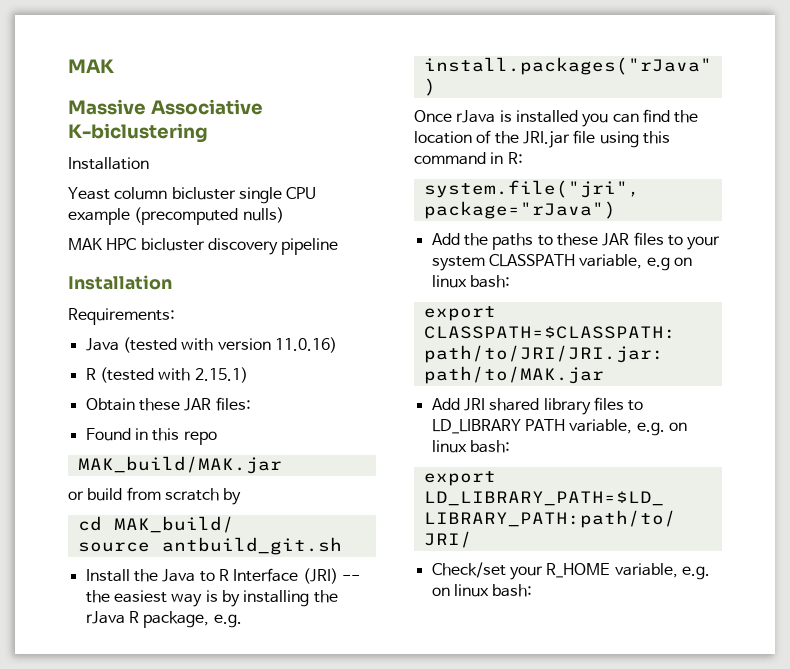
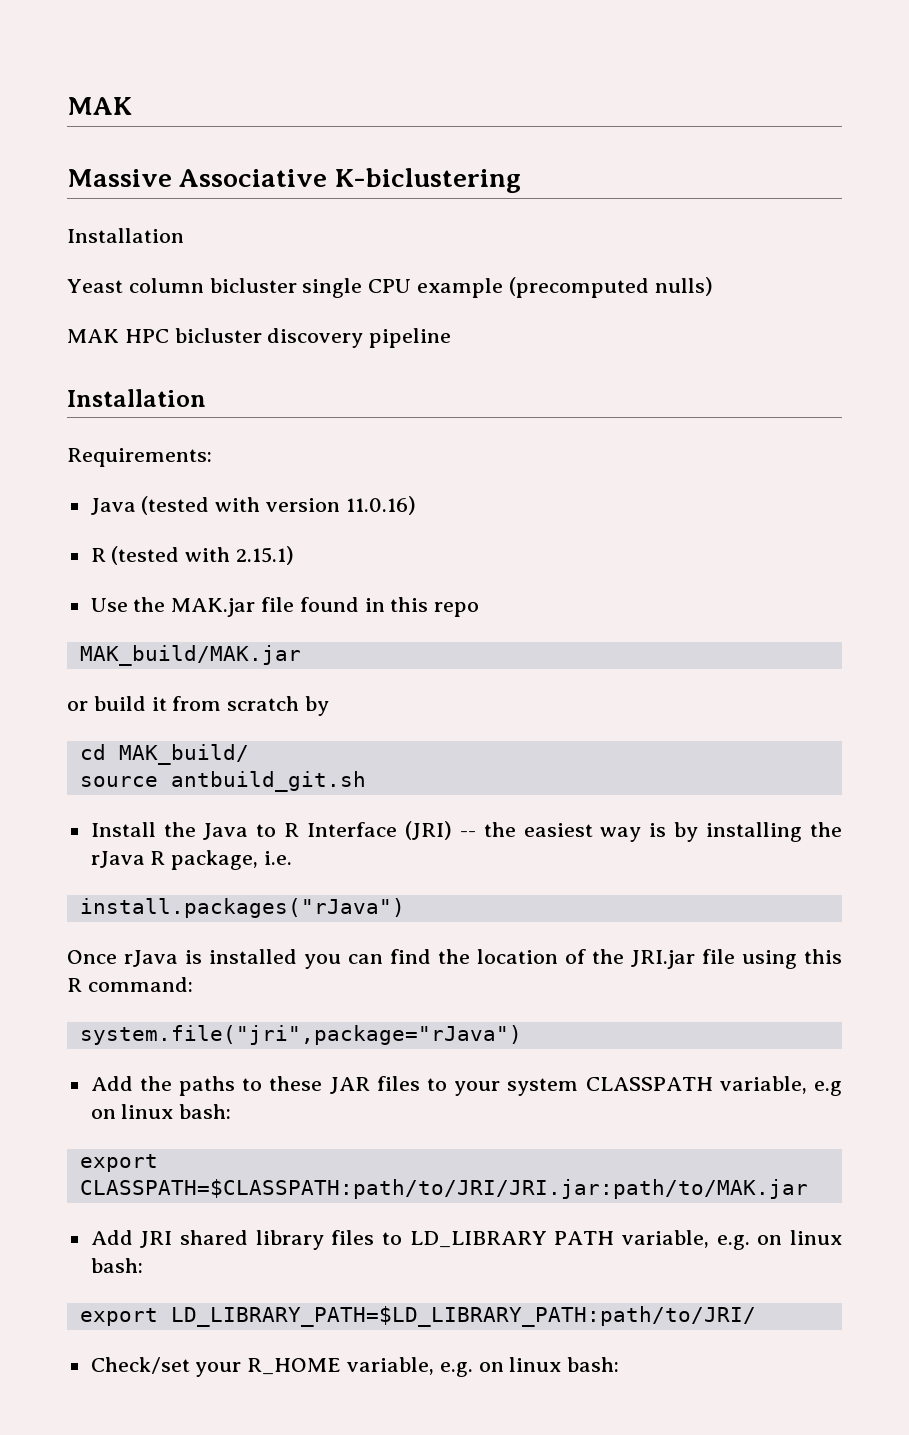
- Obtain these JAR files:
- Found in this repo
+ Use the MAK.jar file found in this repo
- or build from scratch by
+ or build it from scratch by
- Install the Java to R Interface (JRI) -- the easiest way is by installing the rJava R package, e.g.
+ Install the Java to R Interface (JRI) -- the easiest way is by installing the rJava R package, i.e.
- Once rJava is installed you can find the location of the JRI.jar file using this command in R:
+ Once rJava is installed you can find the location of the JRI.jar file using this R command:

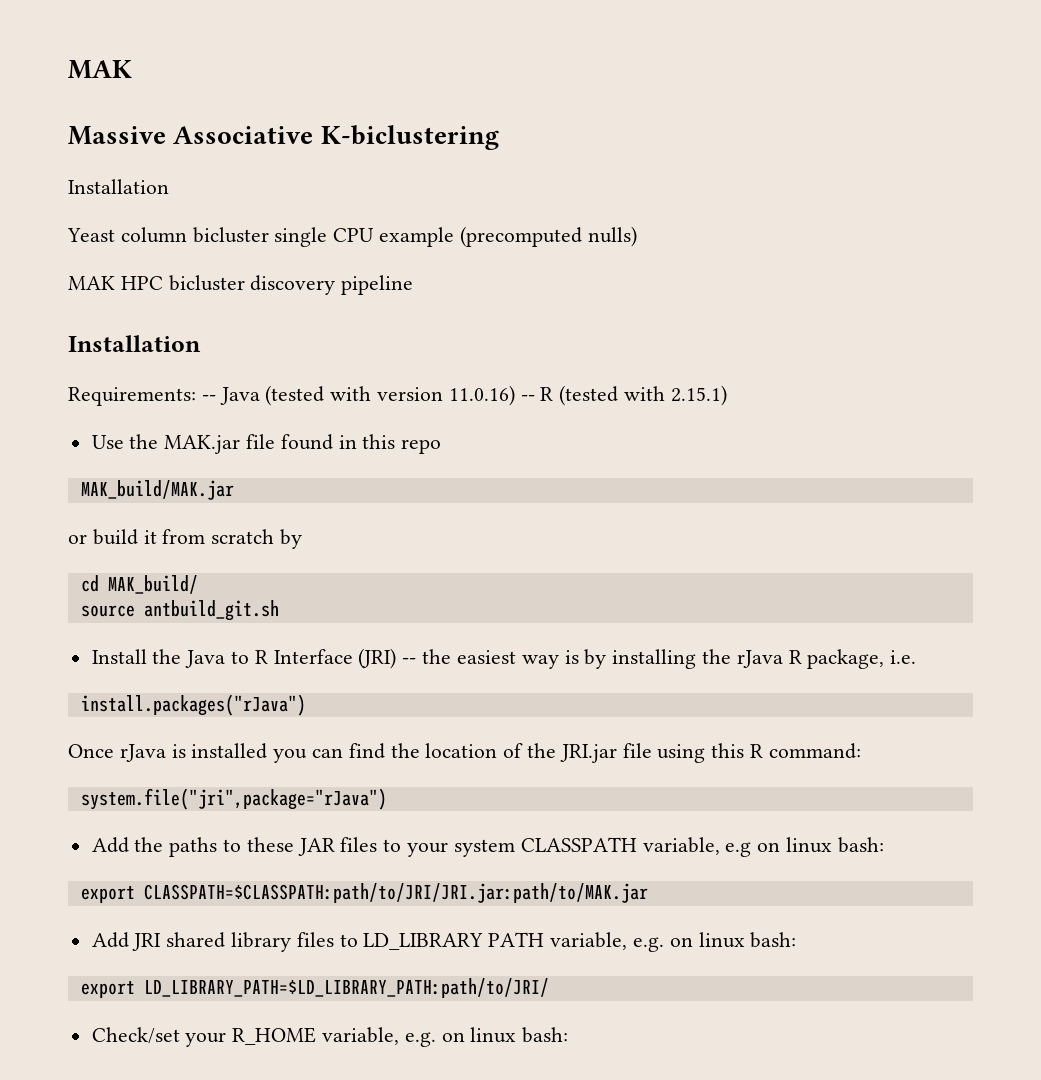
- Requirements:
- Java (tested with version 11.0.16)
- R (tested with 2.15.1)
+ Requirements: -- Java (tested with version 11.0.16) -- R (tested with 2.15.1)

